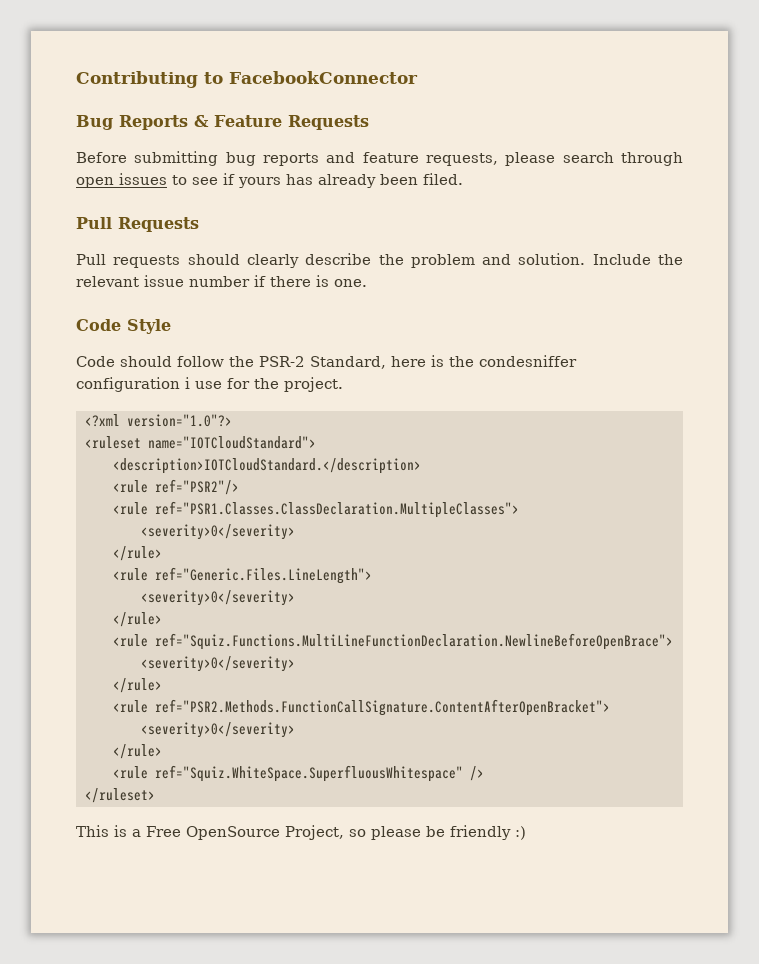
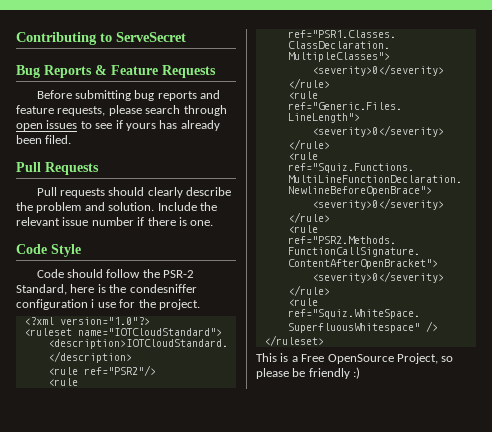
- Contributing to FacebookConnector
+ Contributing to ServeSecret

